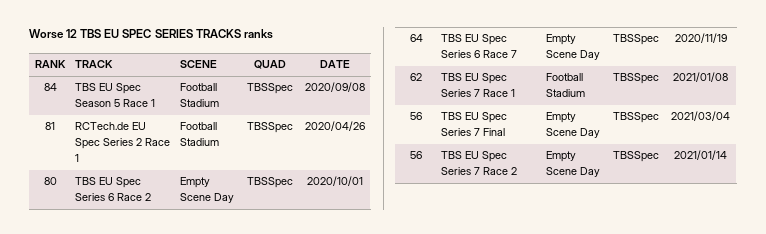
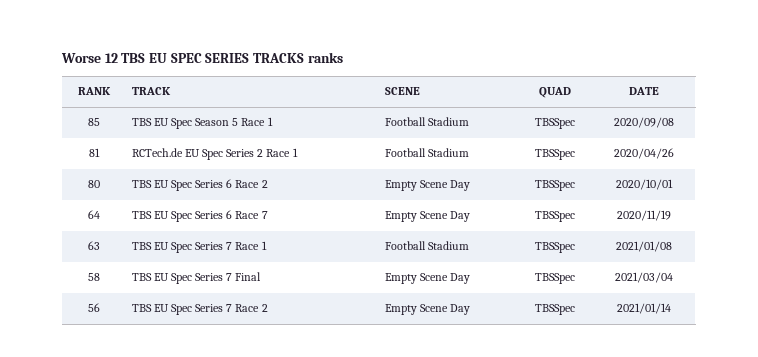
- 84 | TBS EU Spec Season 5 Race 1 | Football Stadium | TBSSpec | 2020/09/08
+ 85 | TBS EU Spec Season 5 Race 1 | Football Stadium | TBSSpec | 2020/09/08
- 62 | TBS EU Spec Series 7 Race 1 | Football Stadium | TBSSpec | 2021/01/08
+ 63 | TBS EU Spec Series 7 Race 1 | Football Stadium | TBSSpec | 2021/01/08
- 56 | TBS EU Spec Series 7 Final | Empty Scene Day | TBSSpec | 2021/03/04
+ 58 | TBS EU Spec Series 7 Final | Empty Scene Day | TBSSpec | 2021/03/04

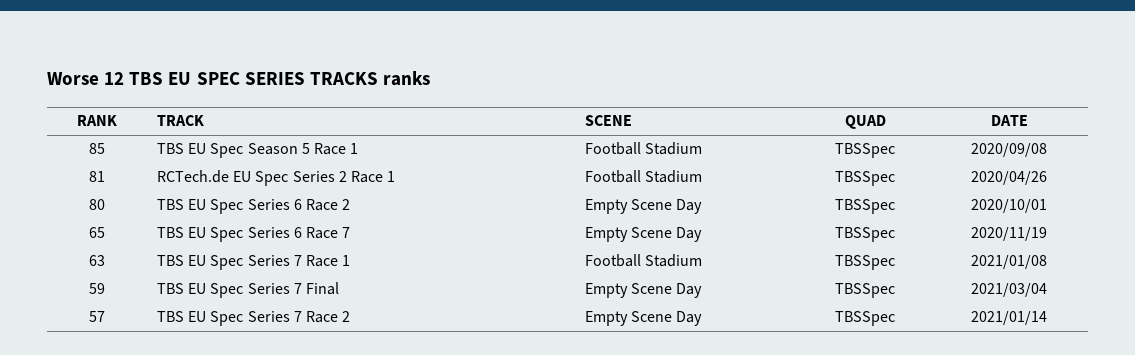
- 64 | TBS EU Spec Series 6 Race 7 | Empty Scene Day | TBSSpec | 2020/11/19
+ 65 | TBS EU Spec Series 6 Race 7 | Empty Scene Day | TBSSpec | 2020/11/19
- 58 | TBS EU Spec Series 7 Final | Empty Scene Day | TBSSpec | 2021/03/04
+ 59 | TBS EU Spec Series 7 Final | Empty Scene Day | TBSSpec | 2021/03/04
- 56 | TBS EU Spec Series 7 Race 2 | Empty Scene Day | TBSSpec | 2021/01/14
+ 57 | TBS EU Spec Series 7 Race 2 | Empty Scene Day | TBSSpec | 2021/01/14

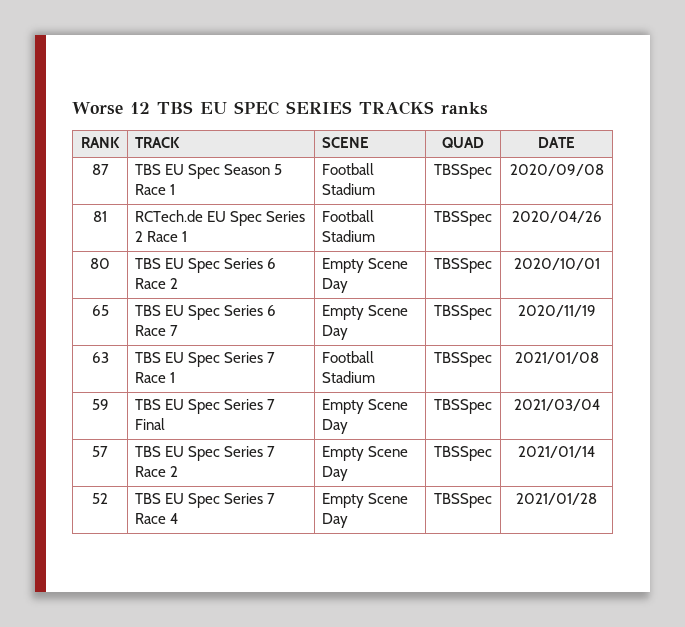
- 85 | TBS EU Spec Season 5 Race 1 | Football Stadium | TBSSpec | 2020/09/08
+ 87 | TBS EU Spec Season 5 Race 1 | Football Stadium | TBSSpec | 2020/09/08
+ 52 | TBS EU Spec Series 7 Race 4 | Empty Scene Day | TBSSpec | 2021/01/28

